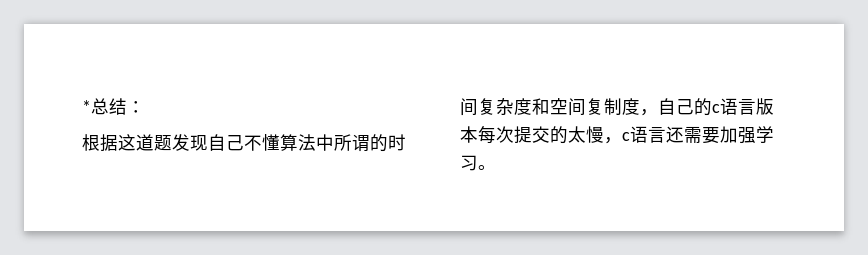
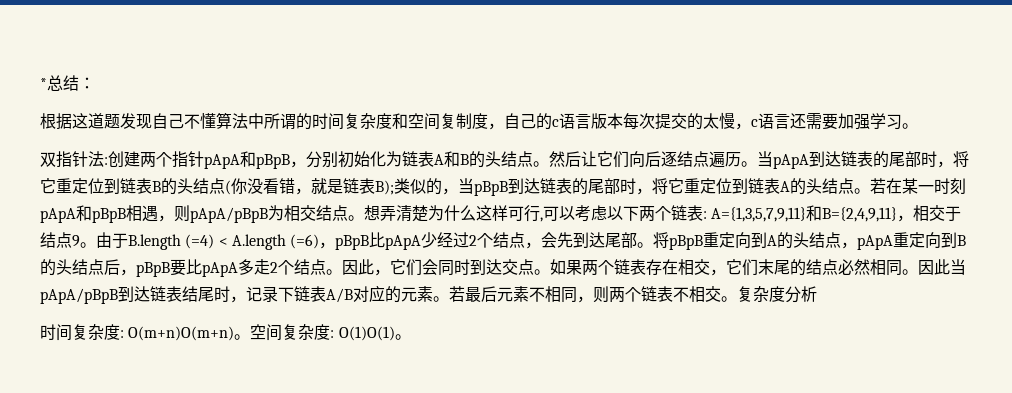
+ 双指针法:创建两个指针pApA和pBpB，分别初始化为链表A和B的头结点。然后让它们向后逐结点遍历。当pApA到达链表的尾部时，将它重定位到链表B的头结点(你没看错，就是链表B);类似的，当pBpB到达链表的尾部时，将它重定位到链表A的头结点。若在某一时刻pApA和pBpB相遇，则pApA/pBpB为相交结点。想弄清楚为什么这样可行,可以考虑以下两个链表: A={1,3,5,7,9,11}和B={2,4,9,11}，相交于结点9。由于B.length (=4) < A.length (=6)，pBpB比pApA少经过2个结点，会先到达尾部。将pBpB重定向到A的头结点，pApA重定向到B的头结点后，pBpB要比pApA多走2个结点。因此，它们会同时到达交点。如果两个链表存在相交，它们末尾的结点必然相同。因此当pApA/pBpB到达链表结尾时，记录下链表A/B对应的元素。若最后元素不相同，则两个链表不相交。复杂度分析
+ 时间复杂度: O(m+n)O(m+n)。空间复杂度: O(1)O(1)。

